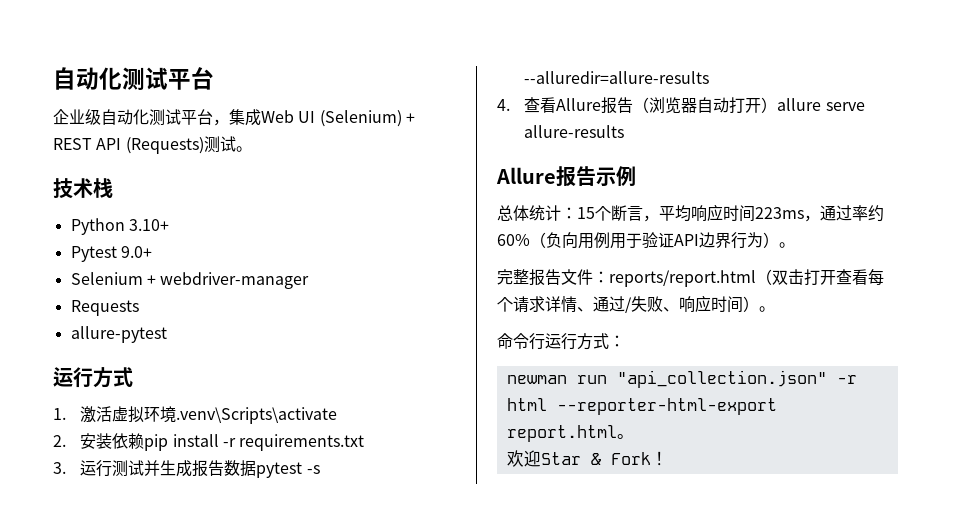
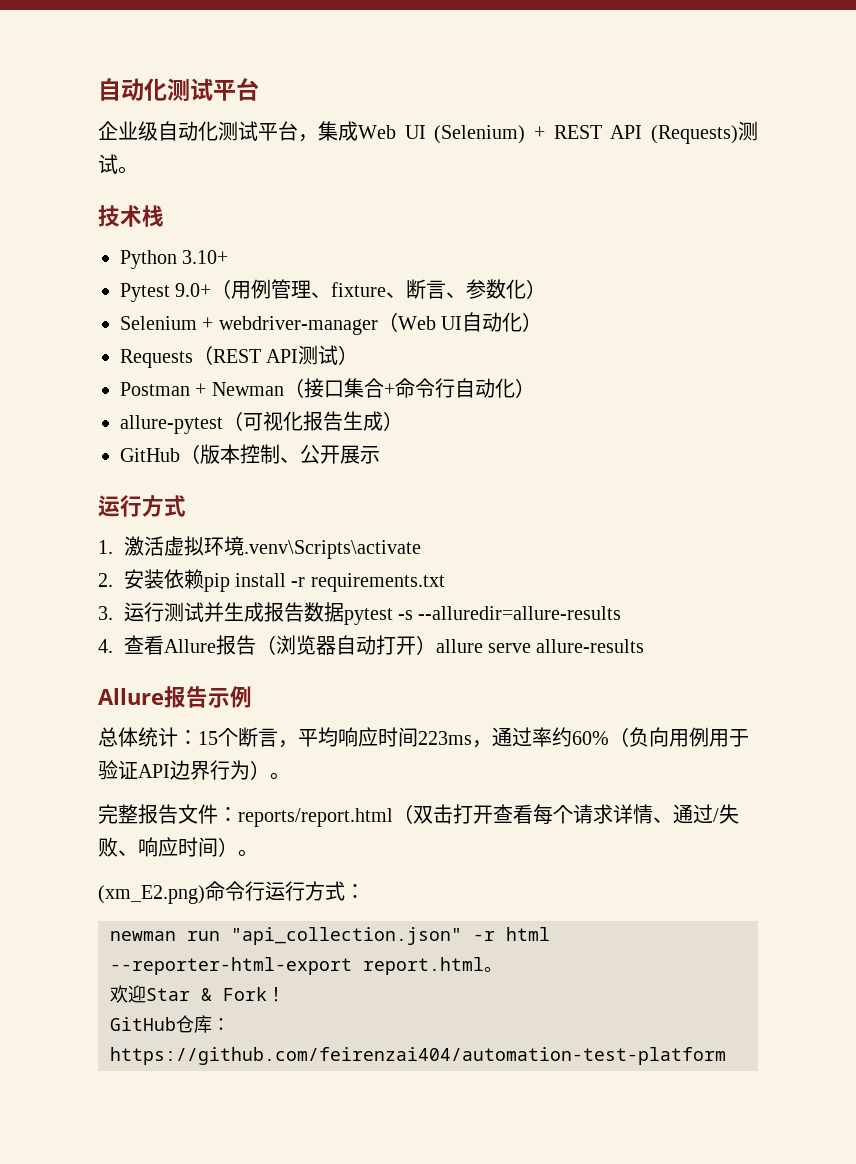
- Pytest 9.0+
- Selenium + webdriver-manager
- Requests
- allure-pytest
+ Pytest 9.0+（用例管理、fixture、断言、参数化）
+ Selenium + webdriver-manager（Web UI自动化）
+ Requests（REST API测试）
+ Postman + Newman（接口集合+命令行自动化）
+ allure-pytest（可视化报告生成）
+ GitHub（版本控制、公开展示
- 命令行运行方式：
+ (xm_E2.png)命令行运行方式：
+ GitHub仓库：https://github.com/feirenzai404/automation-test-platform

